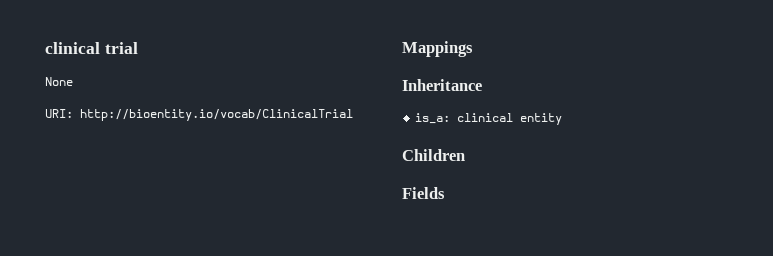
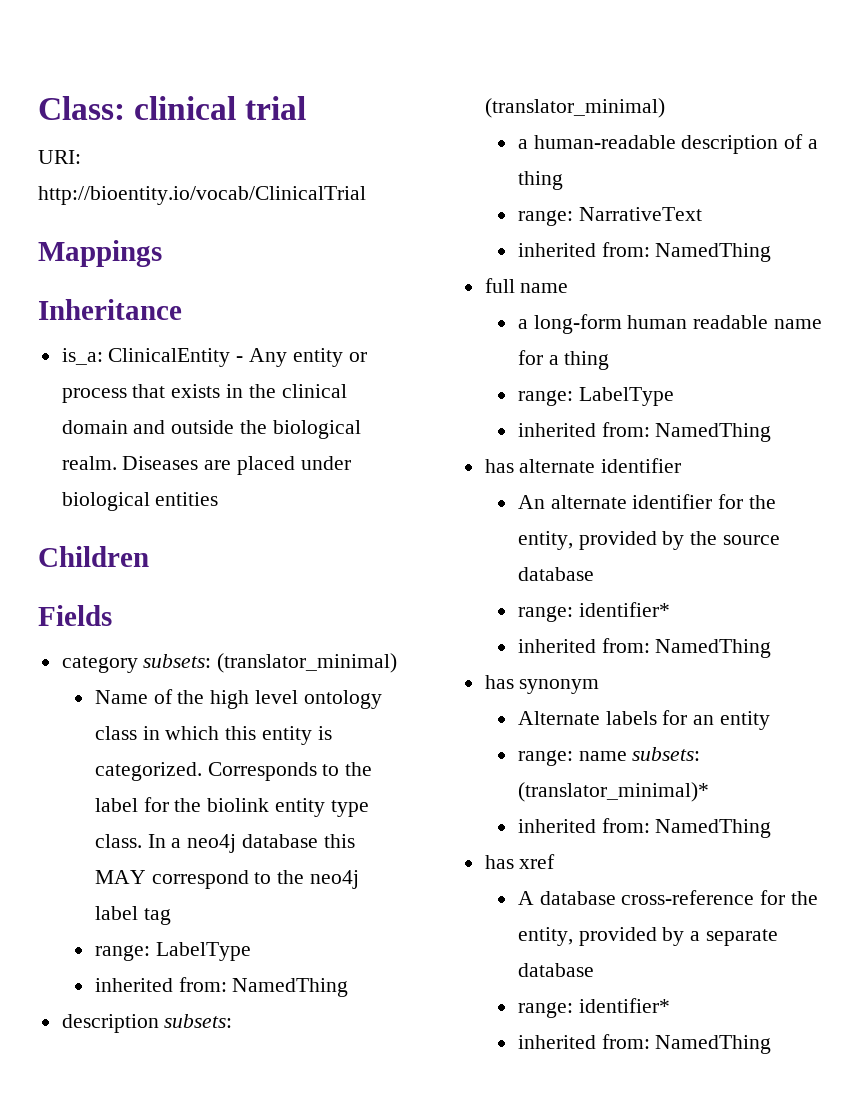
- clinical trial
+ Class: clinical trial
- None
- is_a: clinical entity
+ is_a: ClinicalEntity - Any entity or process that exists in the clinical domain and outside the biological realm. Diseases are placed under biological entities
  Children
  Fields
+ category subsets: (translator_minimal)
+ Name of the high level ontology class in which this entity is categorized. Corresponds to the label for the biolink entity type class. In a neo4j database this MAY correspond to the neo4j label tag
+ range: LabelType
+ inherited from: NamedThing
+ description subsets: (translator_minimal)
+ a human-readable description of a thing
+ range: NarrativeText
+ inherited from: NamedThing
+ full name
+ a long-form human readable name for a thing
+ range: LabelType
+ inherited from: NamedThing
+ has alternate identifier
+ An alternate identifier for the entity, provided by the source database
+ range: identifier*
+ inherited from: NamedThing
+ has synonym
+ Alternate labels for an entity
+ range: name subsets: (translator_minimal)*
+ inherited from: NamedThing
+ has xref
+ A database cross-reference for the entity, provided by a separate database
+ range: identifier*
+ inherited from: NamedThing

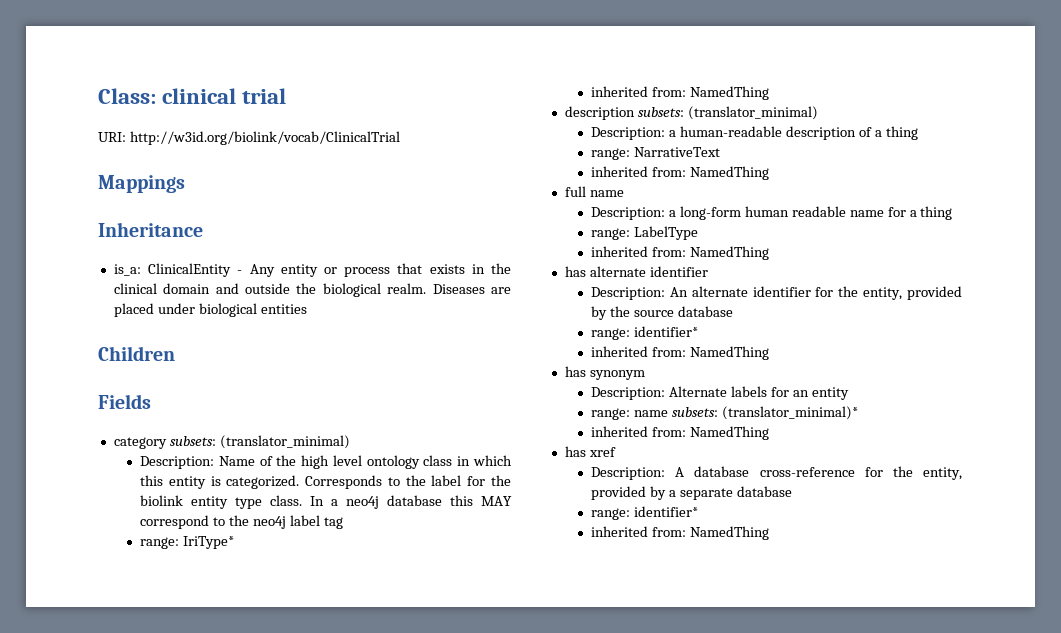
- URI: http://bioentity.io/vocab/ClinicalTrial
+ URI: http://w3id.org/biolink/vocab/ClinicalTrial
- Name of the high level ontology class in which this entity is categorized.
+ Description: Name of the high level ontology class in which this entity is categorized.
  In a neo4j database this MAY correspond to the neo4j label tag
- range: LabelType
+ range: IriType*
- a human-readable description of a thing
+ Description: a human-readable description of a thing
- a long-form human readable name for a thing
+ Description: a long-form human readable name for a thing
- An alternate identifier for the entity, provided by the source database
+ Description: An alternate identifier for the entity, provided by the source database
- Alternate labels for an entity
+ Description: Alternate labels for an entity
- A database cross-reference for the entity, provided by a separate database
+ Description: A database cross-reference for the entity, provided by a separate database

